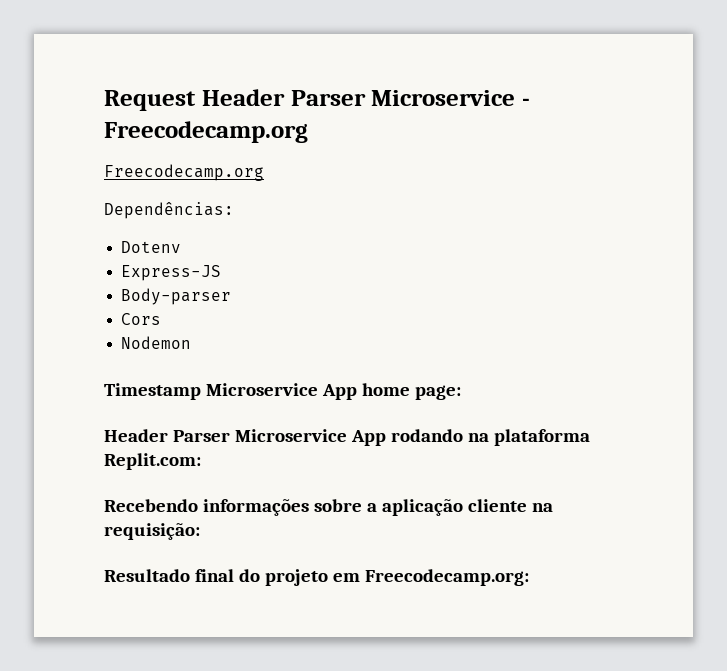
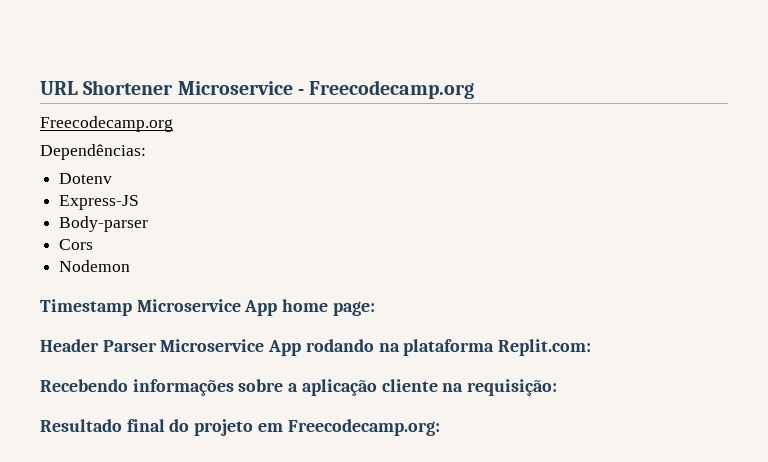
- Request Header Parser Microservice - Freecodecamp.org
+ URL Shortener Microservice - Freecodecamp.org

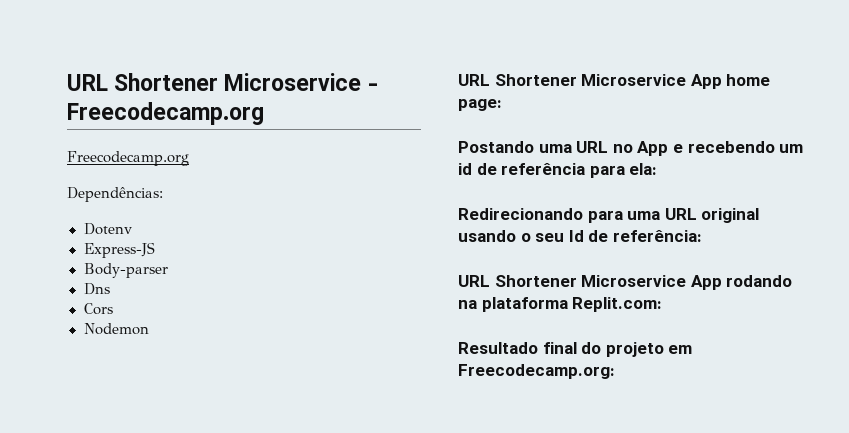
+ Dns
- Timestamp Microservice App home page:
+ URL Shortener Microservice App home page:
- Header Parser Microservice App rodando na plataforma Replit.com:
+ Postando uma URL no App e recebendo um id de referência para ela:
+ Redirecionando para uma URL original usando o seu Id de referência:
+ URL Shortener Microservice App rodando na plataforma Replit.com:
- Recebendo informações sobre a aplicação cliente na requisição:

